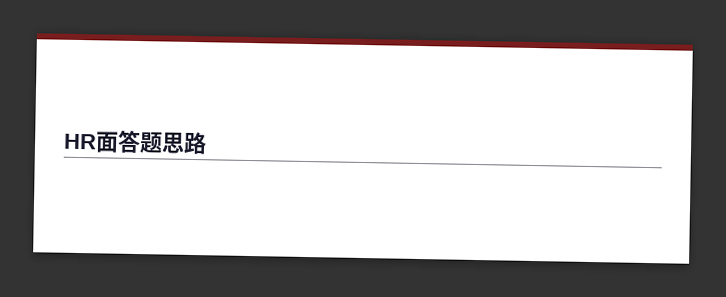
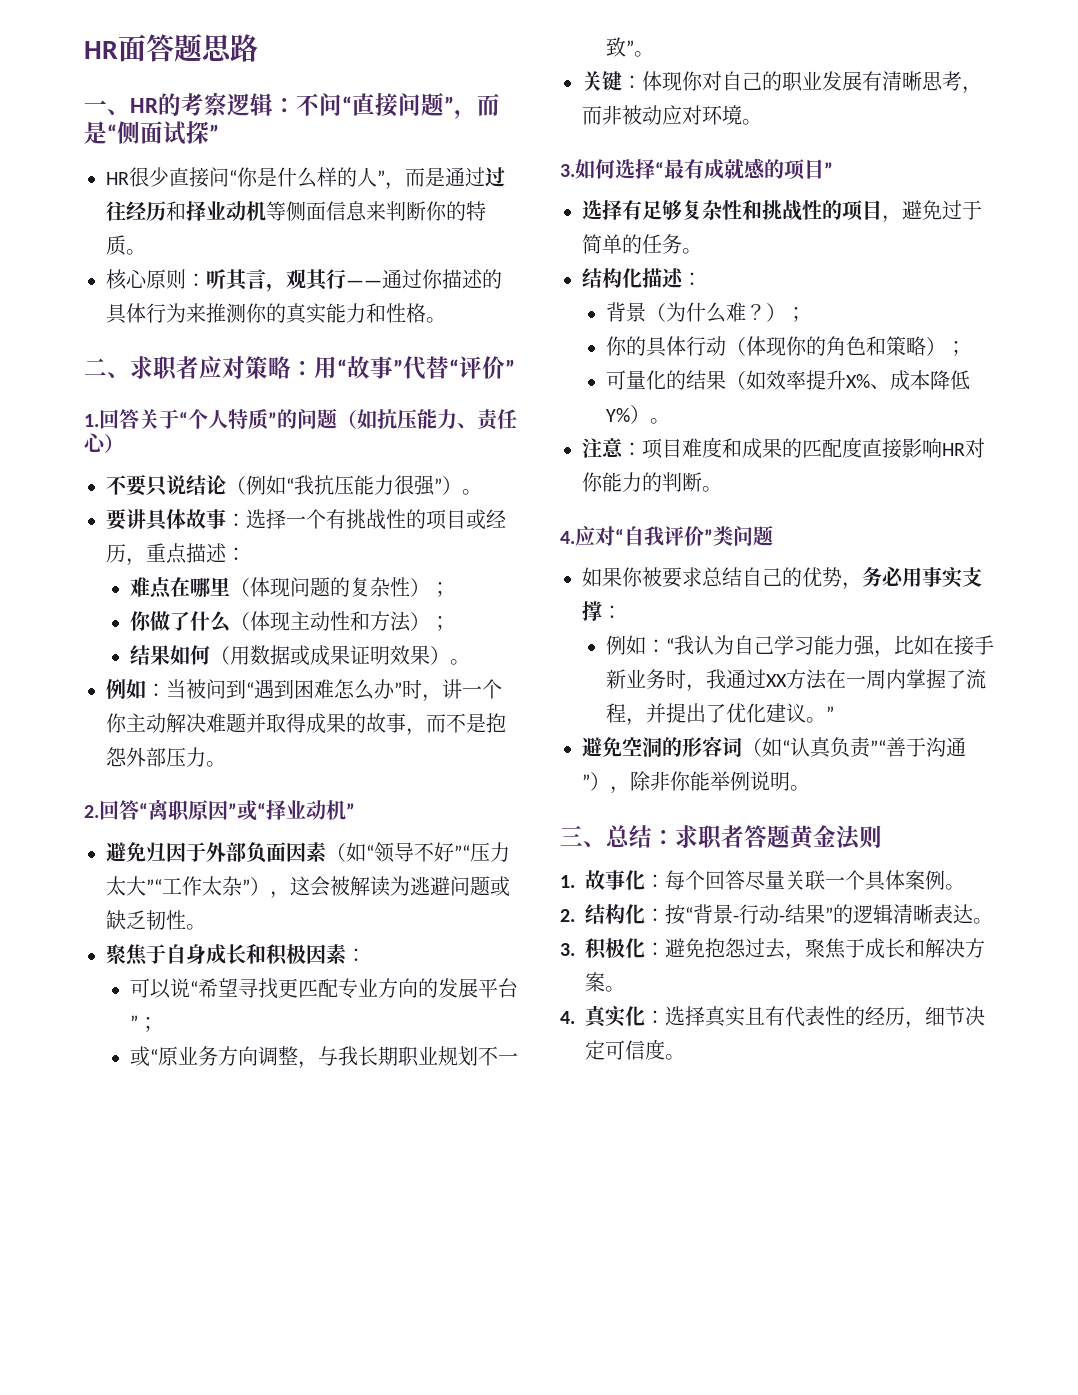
+ 一、HR的考察逻辑：不问“直接问题”，而是“侧面试探”
+ HR很少直接问“你是什么样的人”，而是通过过往经历和择业动机等侧面信息来判断你的特质。
+ 核心原则：听其言，观其行——通过你描述的具体行为来推测你的真实能力和性格。
+ 二、求职者应对策略：用“故事”代替“评价”
+ 1.回答关于“个人特质”的问题（如抗压能力、责任心）
+ 不要只说结论（例如“我抗压能力很强”）。
+ 要讲具体故事：选择一个有挑战性的项目或经历，重点描述：
+ 难点在哪里（体现问题的复杂性）；
+ 你做了什么（体现主动性和方法）；
+ 结果如何（用数据或成果证明效果）。
+ 例如：当被问到“遇到困难怎么办”时，讲一个你主动解决难题并取得成果的故事，而不是抱怨外部压力。
+ 2.回答“离职原因”或“择业动机”
+ 避免归因于外部负面因素（如“领导不好”“压力太大”“工作太杂”），这会被解读为逃避问题或缺乏韧性。
+ 聚焦于自身成长和积极因素：
+ 可以说“希望寻找更匹配专业方向的发展平台”；
+ 或“原业务方向调整，与我长期职业规划不一致”。
+ 关键：体现你对自己的职业发展有清晰思考，而非被动应对环境。
+ 3.如何选择“最有成就感的项目”
+ 选择有足够复杂性和挑战性的项目，避免过于简单的任务。
+ 结构化描述：
+ 背景（为什么难？）；
+ 你的具体行动（体现你的角色和策略）；
+ 可量化的结果（如效率提升X%、成本降低Y%）。
+ 注意：项目难度和成果的匹配度直接影响HR对你能力的判断。
+ 4.应对“自我评价”类问题
+ 如果你被要求总结自己的优势，务必用事实支撑：
+ 例如：“我认为自己学习能力强，比如在接手新业务时，我通过XX方法在一周内掌握了流程，并提出了优化建议。”
+ 避免空洞的形容词（如“认真负责”“善于沟通”），除非你能举例说明。
+ 三、总结：求职者答题黄金法则
+ 1.故事化：每个回答尽量关联一个具体案例。
+ 2.结构化：按“背景-行动-结果”的逻辑清晰表达。
+ 3.积极化：避免抱怨过去，聚焦于成长和解决方案。
+ 4.真实化：选择真实且有代表性的经历，细节决定可信度。

